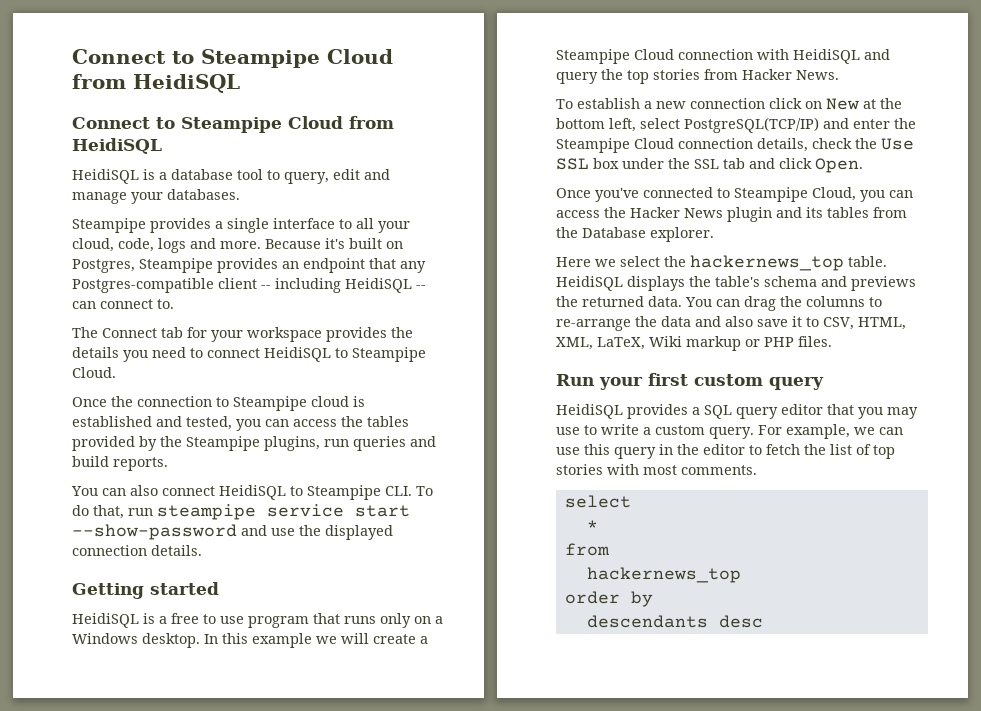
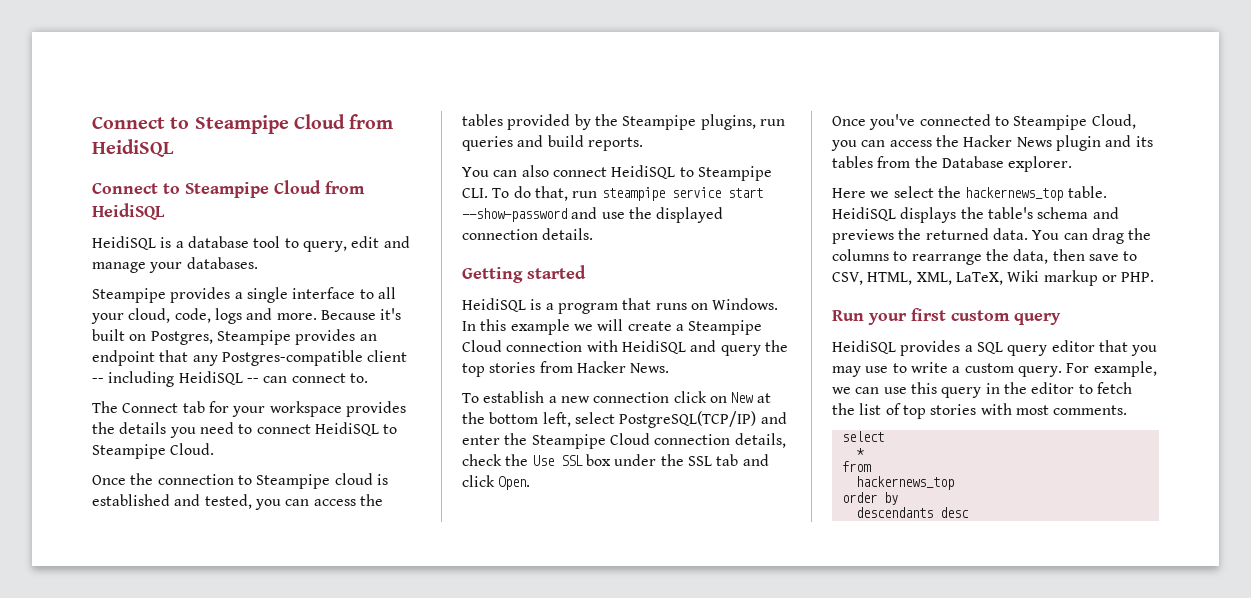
- HeidiSQL is a free to use program that runs only on a Windows desktop.
+ HeidiSQL is a program that runs on Windows.
- You can drag the columns to re-arrange the data and also save it to CSV, HTML, XML, LaTeX, Wiki markup or PHP files.
+ You can drag the columns to rearrange the data, then save to CSV, HTML, XML, LaTeX, Wiki markup or PHP.

